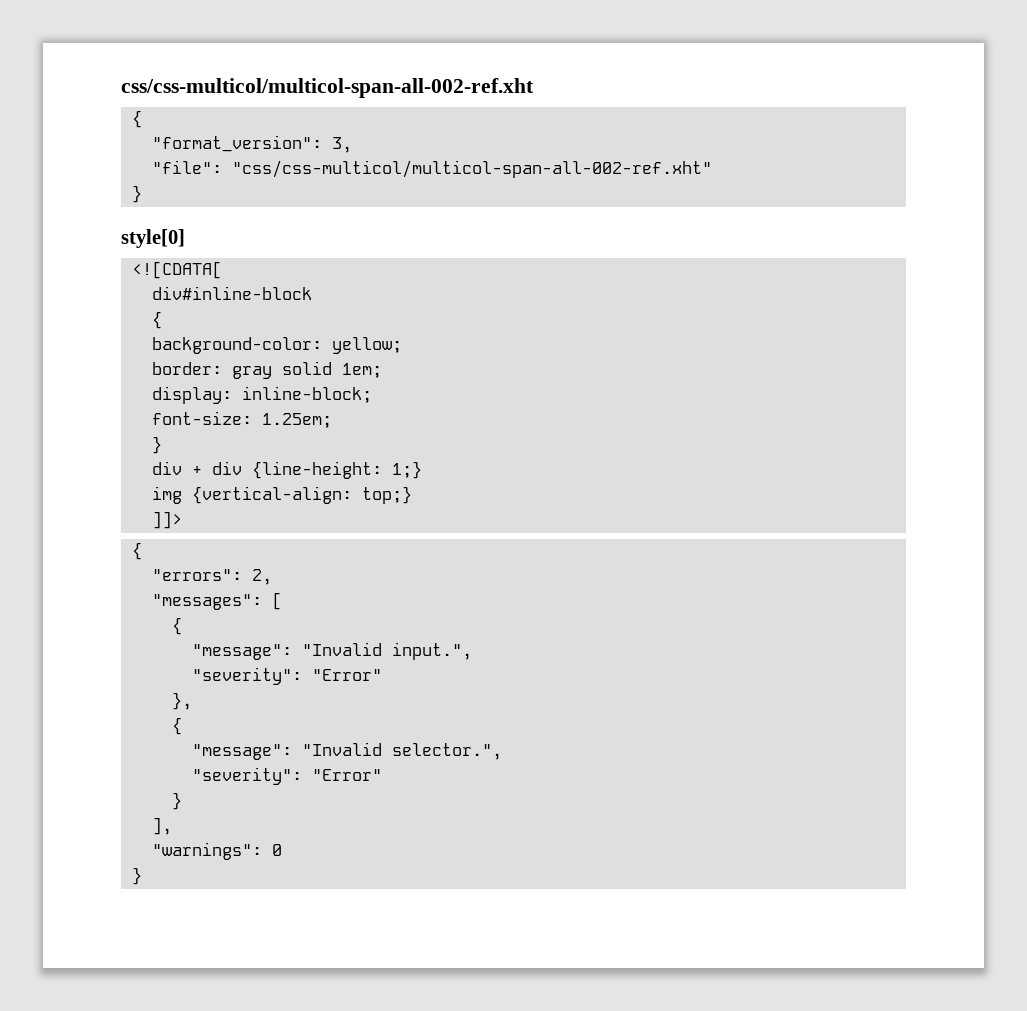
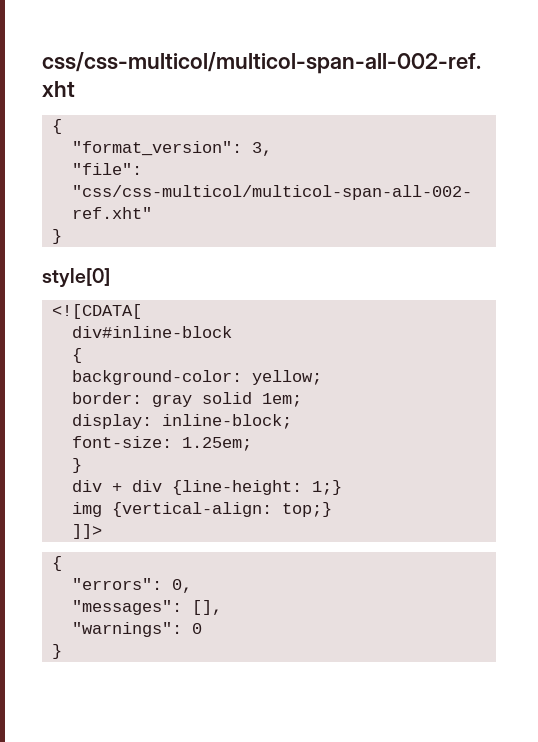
- "errors": 2,
+ "errors": 0,
- "messages": [
- {
- "message": "Invalid input.",
- "severity": "Error"
- },
- {
- "message": "Invalid selector.",
- "severity": "Error"
- }
- ],
+ "messages": [],

